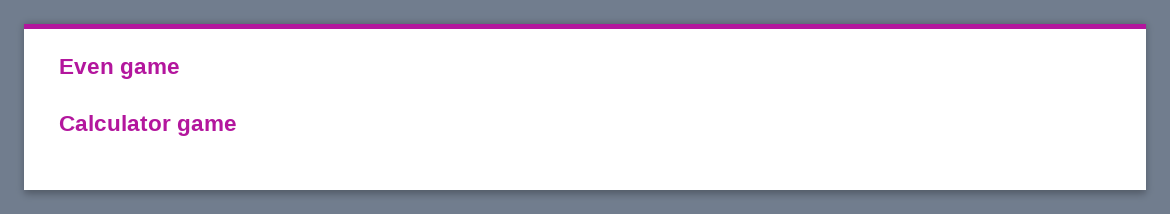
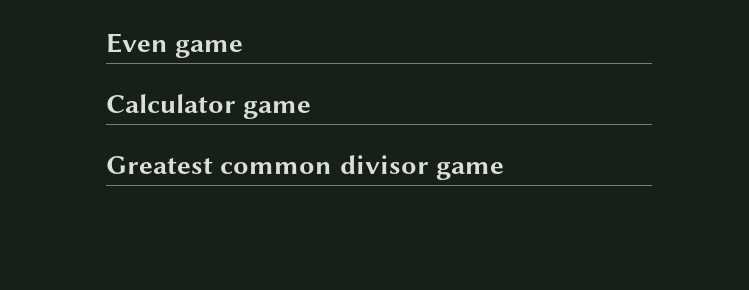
+ Greatest common divisor game

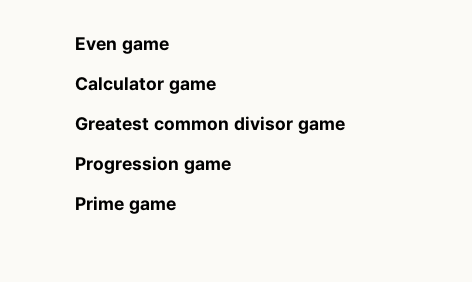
+ Progression game
+ Prime game

